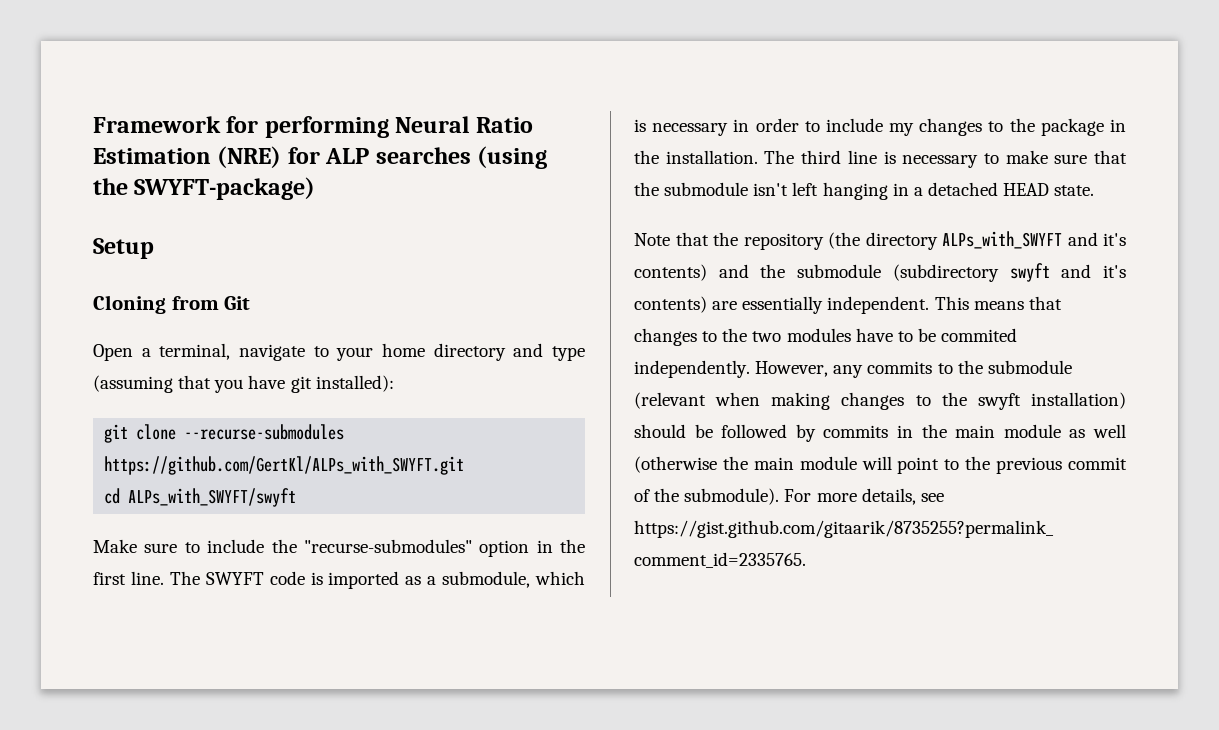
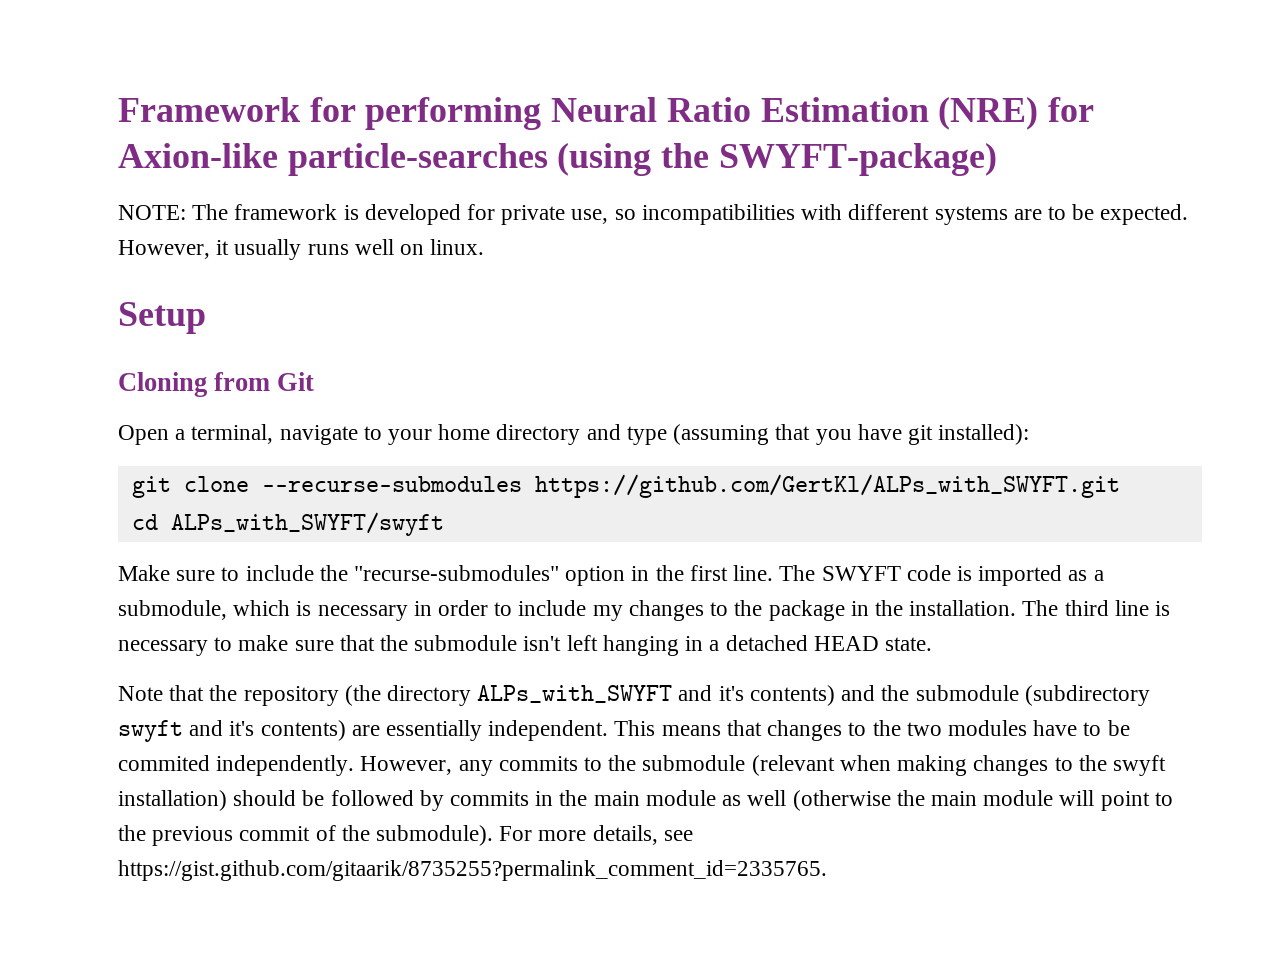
- Framework for performing Neural Ratio Estimation (NRE) for ALP searches (using the SWYFT-package)
+ Framework for performing Neural Ratio Estimation (NRE) for Axion-like particle-searches (using the SWYFT-package)
+ NOTE: The framework is developed for private use, so incompatibilities with different systems are to be expected. However, it usually runs well on linux.

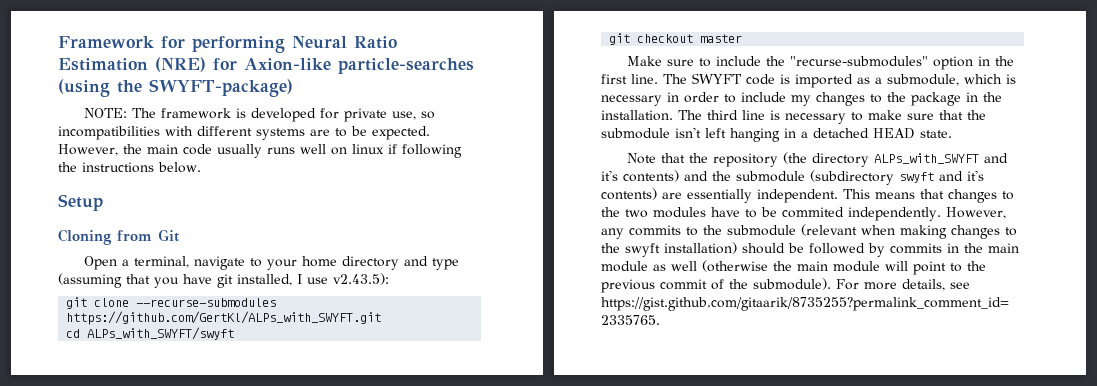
- However, it usually runs well on linux.
+ However, the main code usually runs well on linux if following the instructions below.
- Open a terminal, navigate to your home directory and type (assuming that you have git installed):
+ Open a terminal, navigate to your home directory and type (assuming that you have git installed, I use v2.43.5):
+ git checkout master

